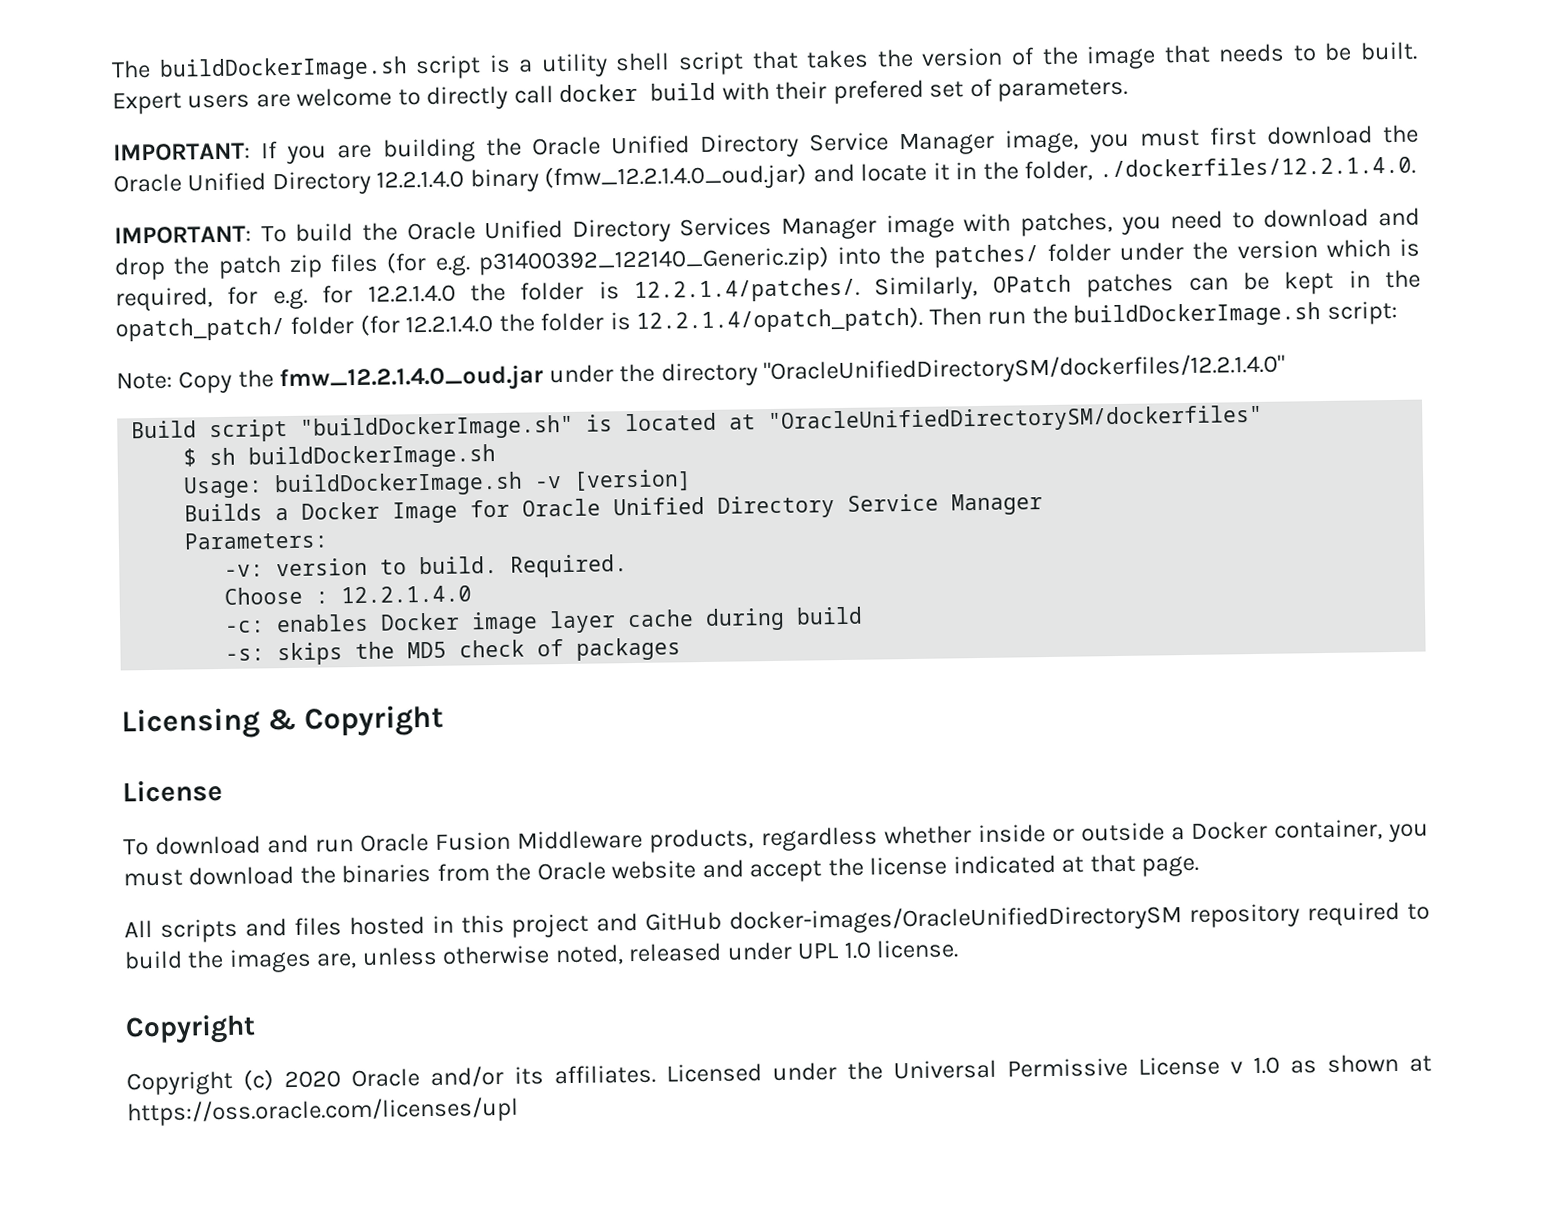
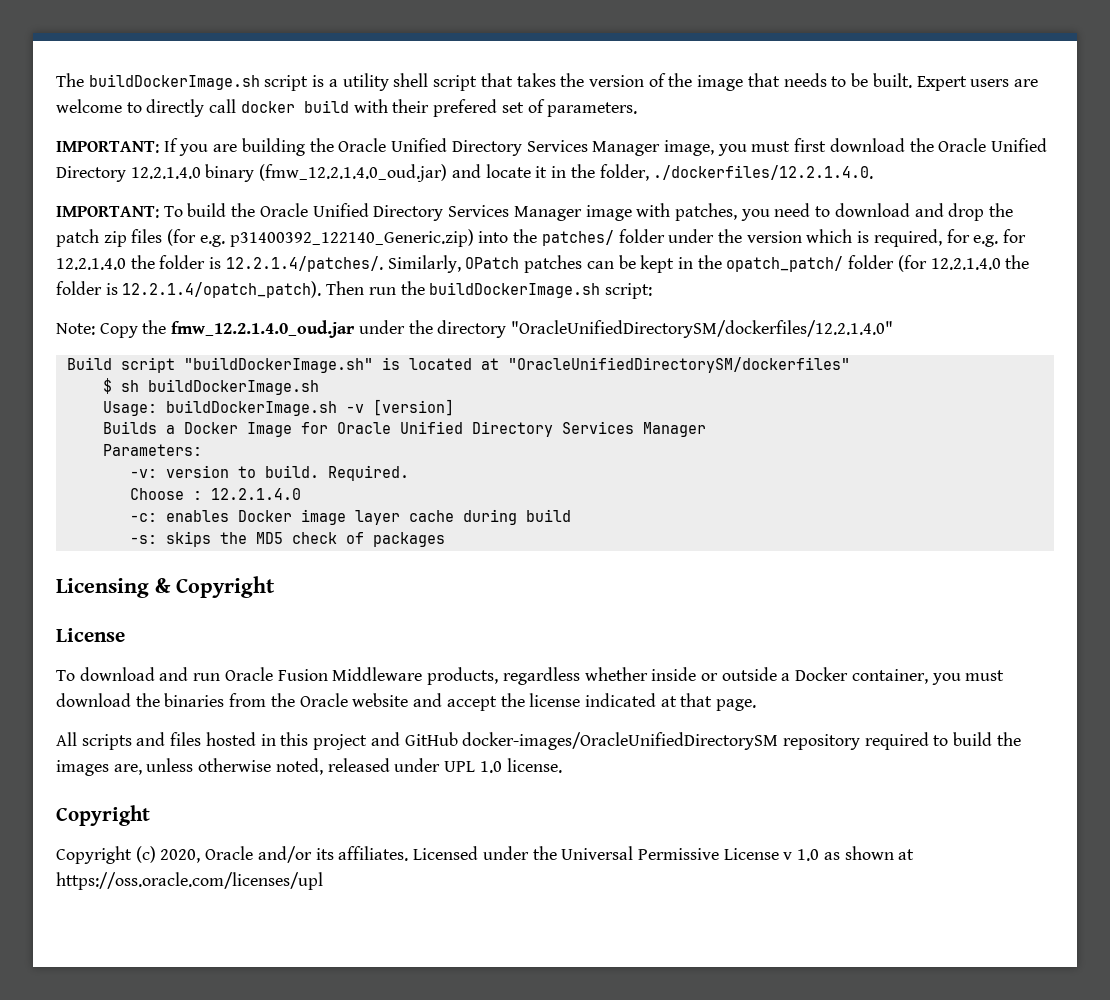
- IMPORTANT: If you are building the Oracle Unified Directory Service Manager image, you must first download the Oracle Unified Directory 12.2.1.4.0 binary (fmw_12.2.1.4.0_oud.jar) and locate it in the folder, ./dockerfiles/12.2.1.4.0.
+ IMPORTANT: If you are building the Oracle Unified Directory Services Manager image, you must first download the Oracle Unified Directory 12.2.1.4.0 binary (fmw_12.2.1.4.0_oud.jar) and locate it in the folder, ./dockerfiles/12.2.1.4.0.
- Builds a Docker Image for Oracle Unified Directory Service Manager
+ Builds a Docker Image for Oracle Unified Directory Services Manager
- Copyright (c) 2020 Oracle and/or its affiliates.
+ Copyright (c) 2020, Oracle and/or its affiliates.

